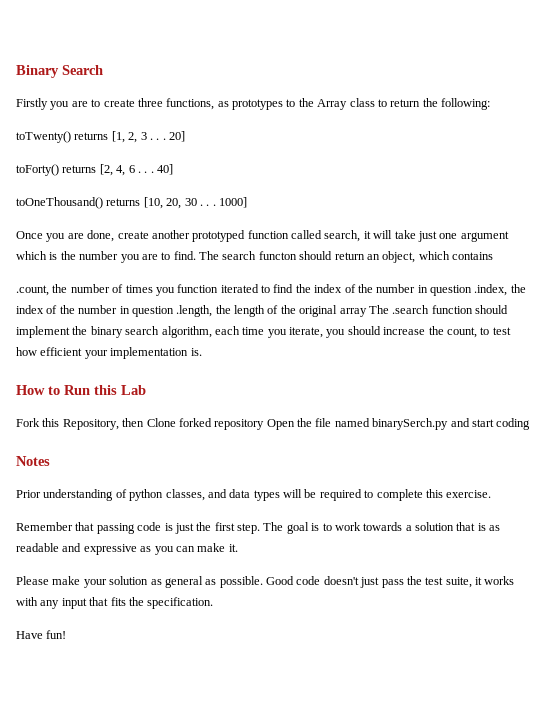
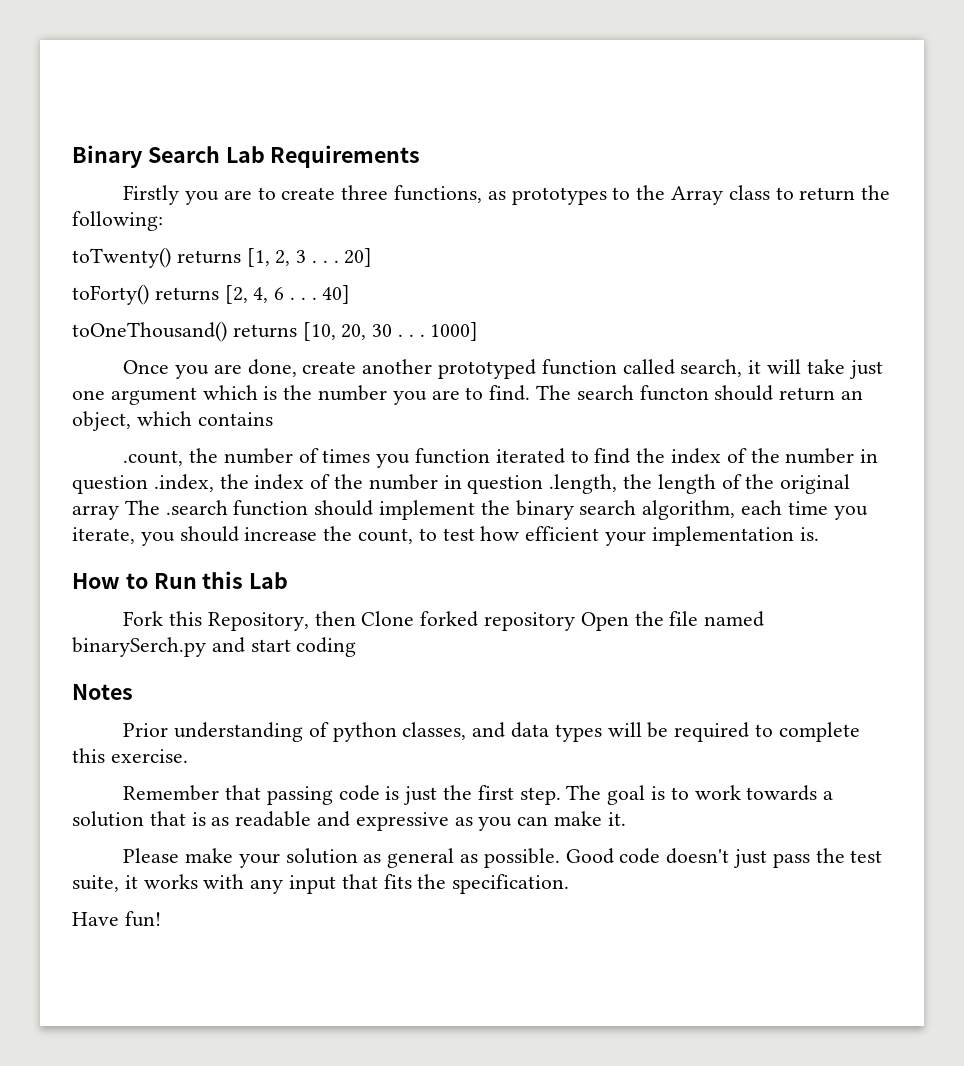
- Binary Search
+ Binary Search Lab Requirements

